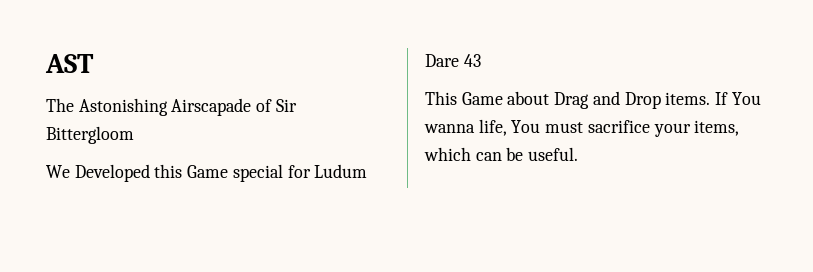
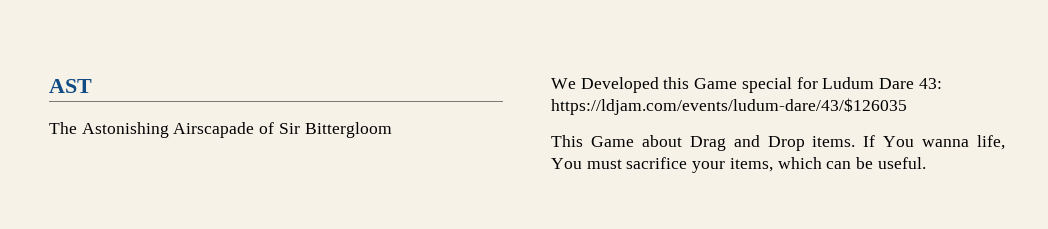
- We Developed this Game special for Ludum Dare 43
+ We Developed this Game special for Ludum Dare 43: https://ldjam.com/events/ludum-dare/43/$126035

